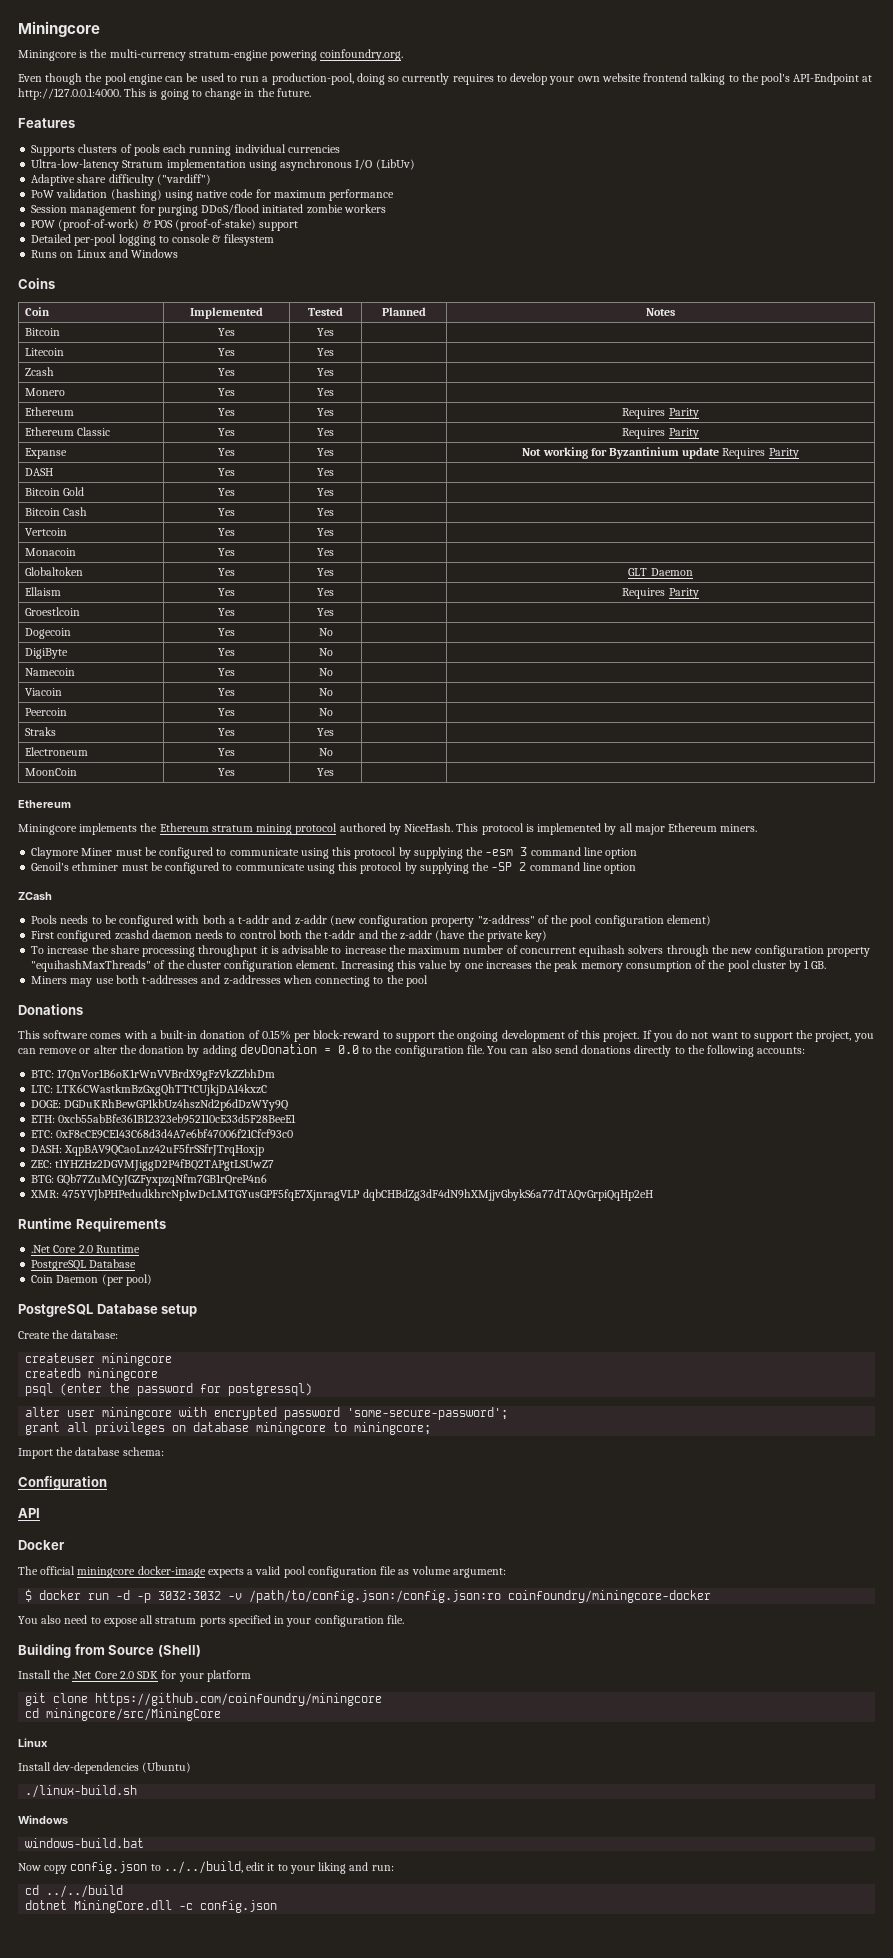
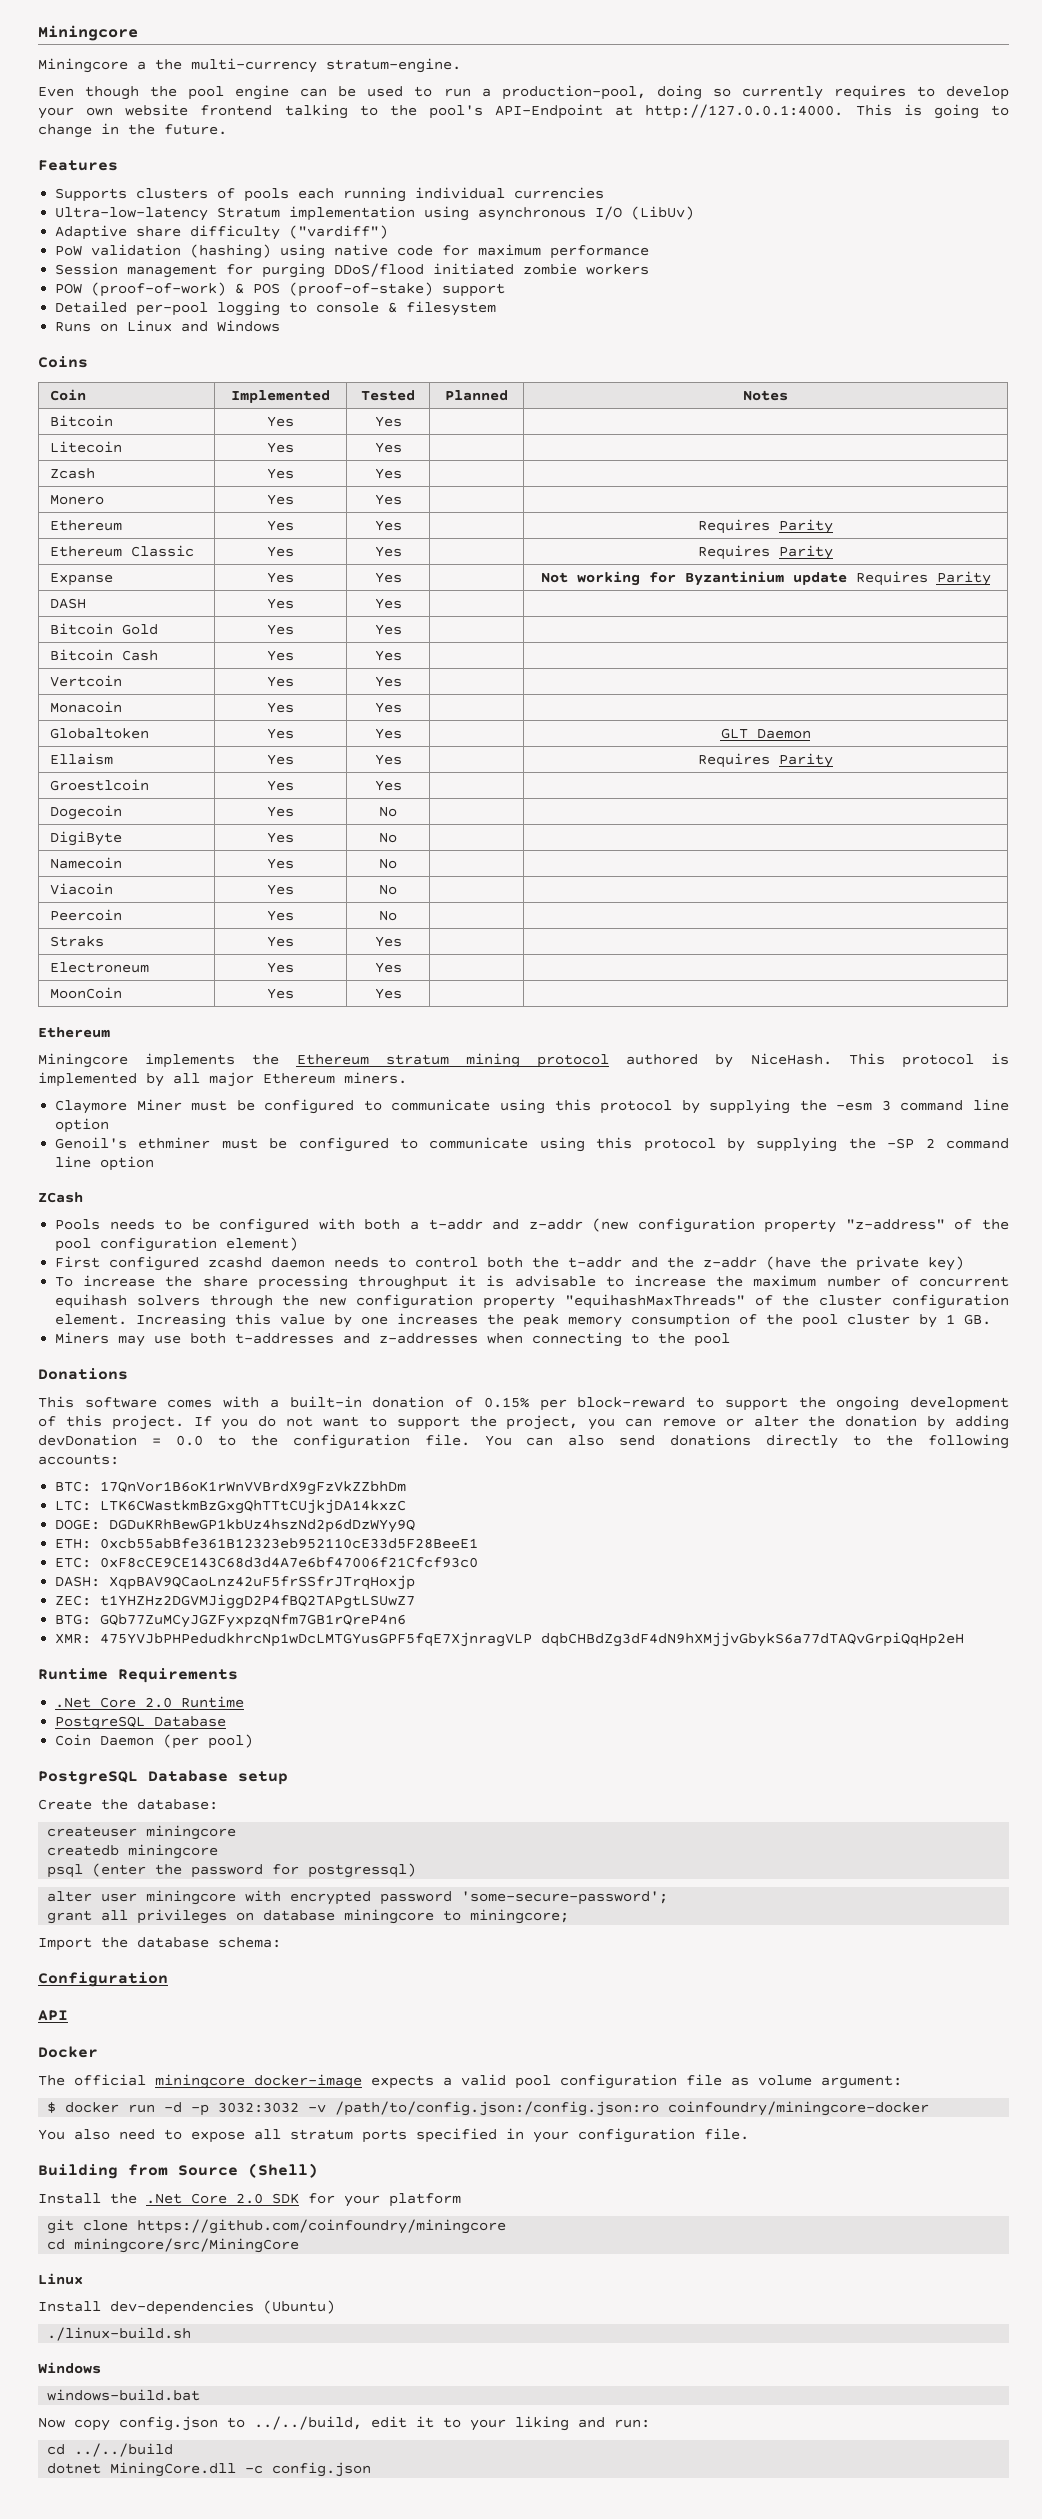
- Miningcore is the multi-currency stratum-engine powering coinfoundry.org.
+ Miningcore a the multi-currency stratum-engine.
- Electroneum | Yes | No | |
+ Electroneum | Yes | Yes | |

